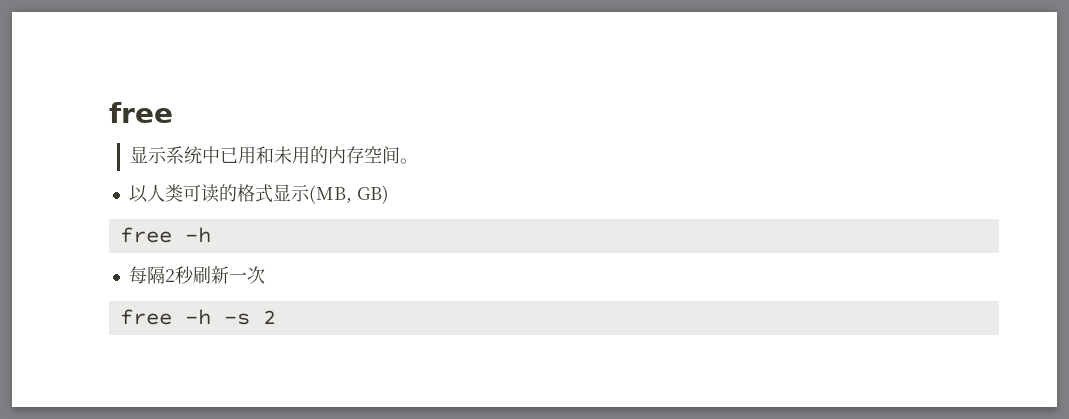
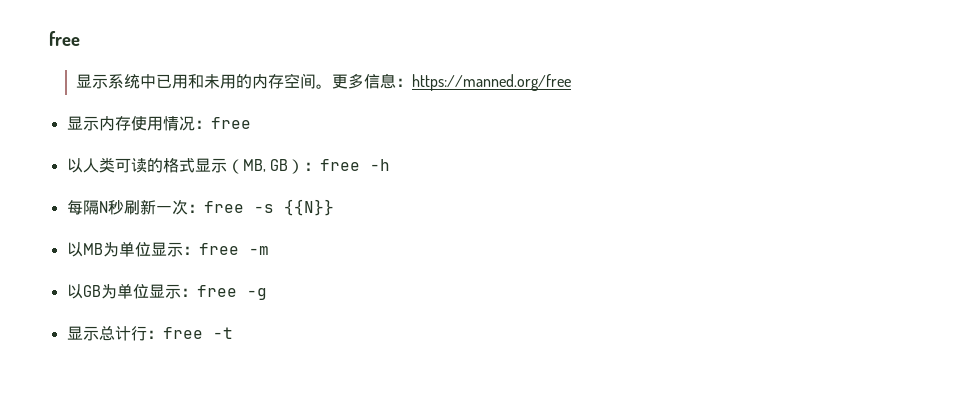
+ 更多信息：https://manned.org/free
+ 显示内存使用情况：free
- 以人类可读的格式显示(MB, GB)
- free -h
+ 以人类可读的格式显示（MB, GB）：free -h
- 每隔2秒刷新一次
- free -h -s 2
+ 每隔N秒刷新一次：free -s {{N}}
+ 以MB为单位显示：free -m
+ 以GB为单位显示：free -g
+ 显示总计行：free -t

